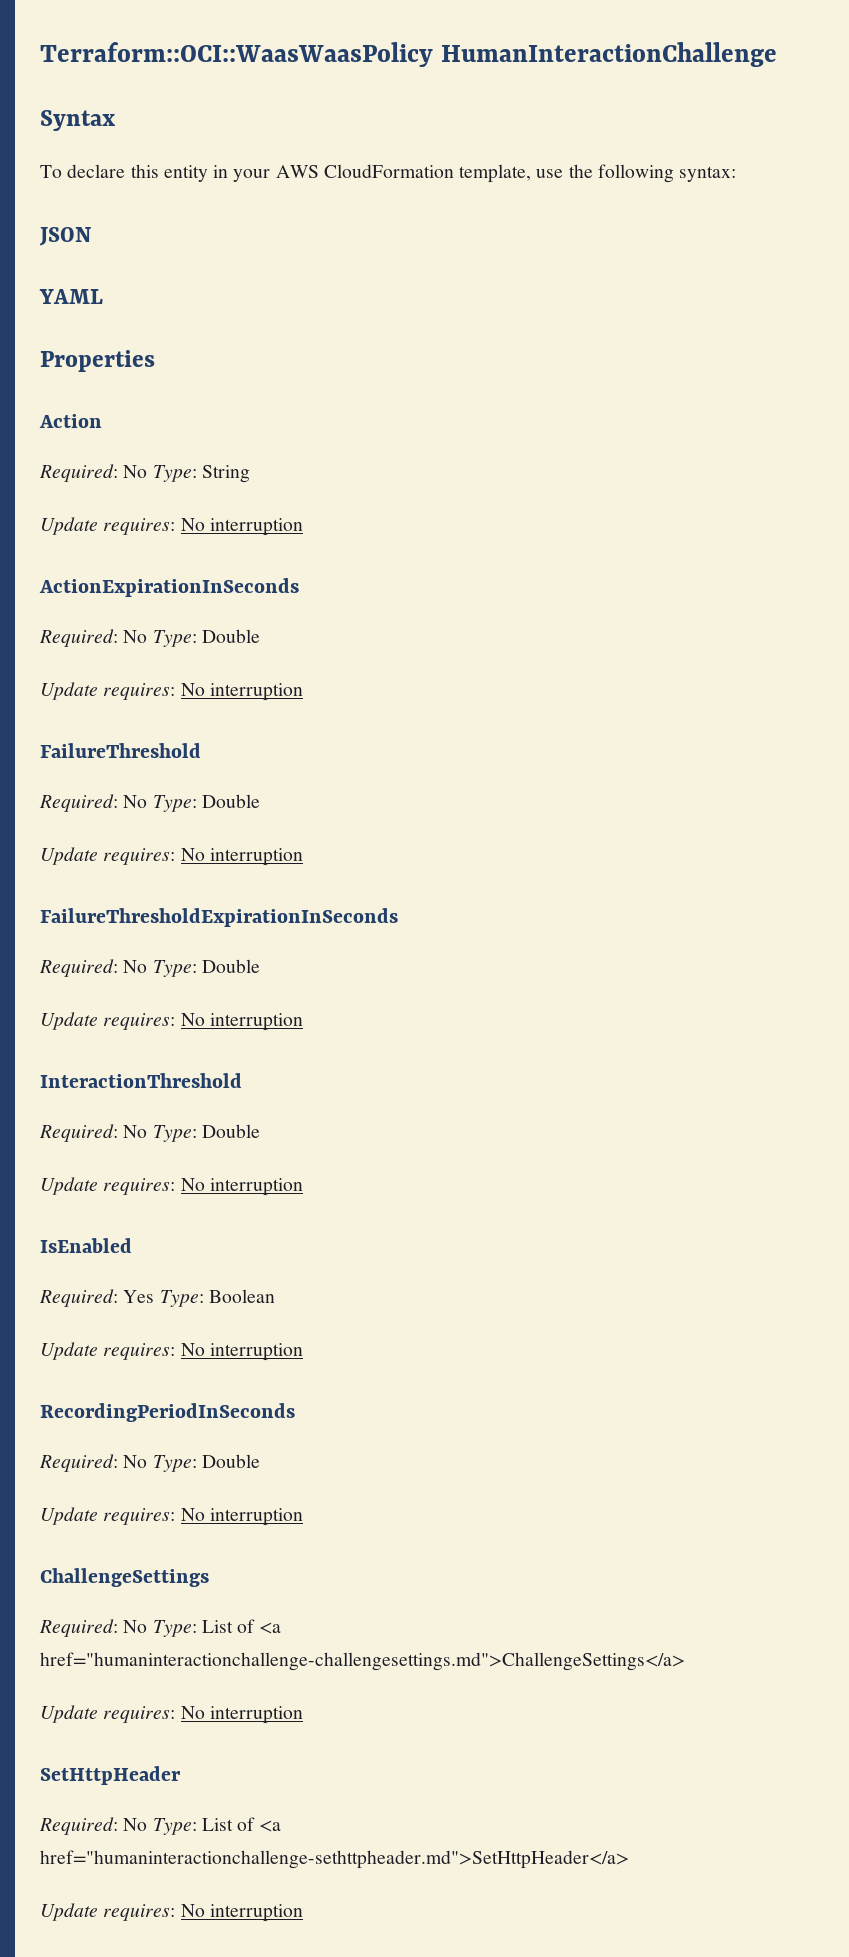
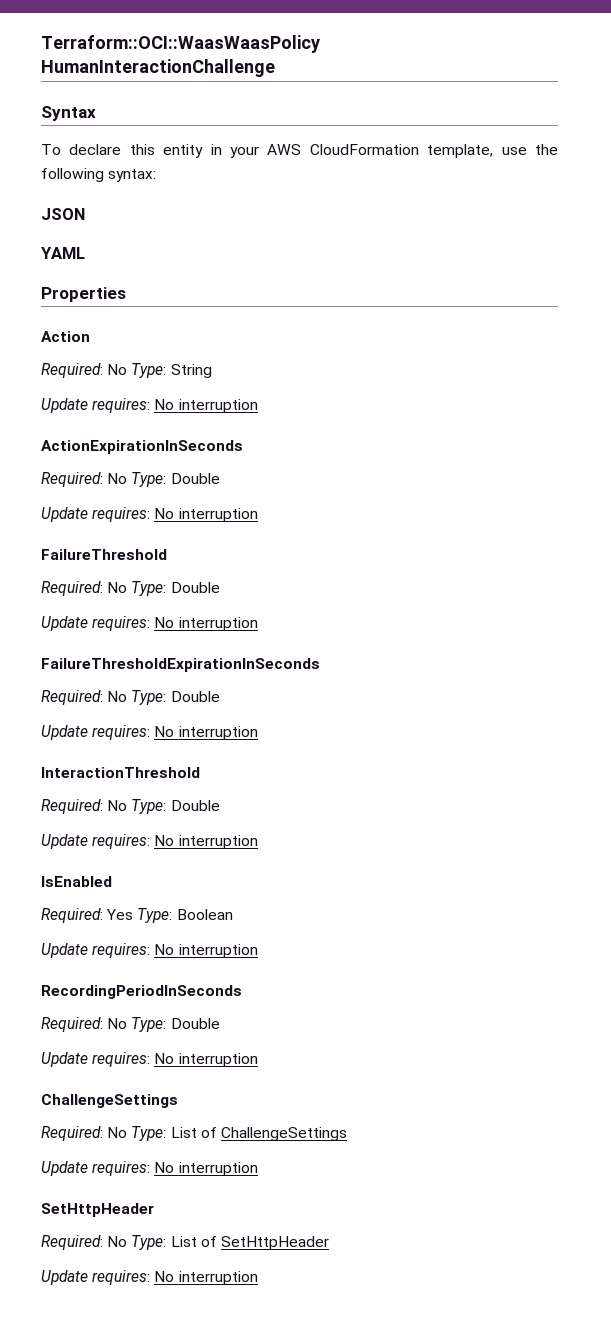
- Required: No Type: List of <a href="humaninteractionchallenge-challengesettings.md">ChallengeSettings</a>
+ Required: No Type: List of ChallengeSettings
- Required: No Type: List of <a href="humaninteractionchallenge-sethttpheader.md">SetHttpHeader</a>
+ Required: No Type: List of SetHttpHeader

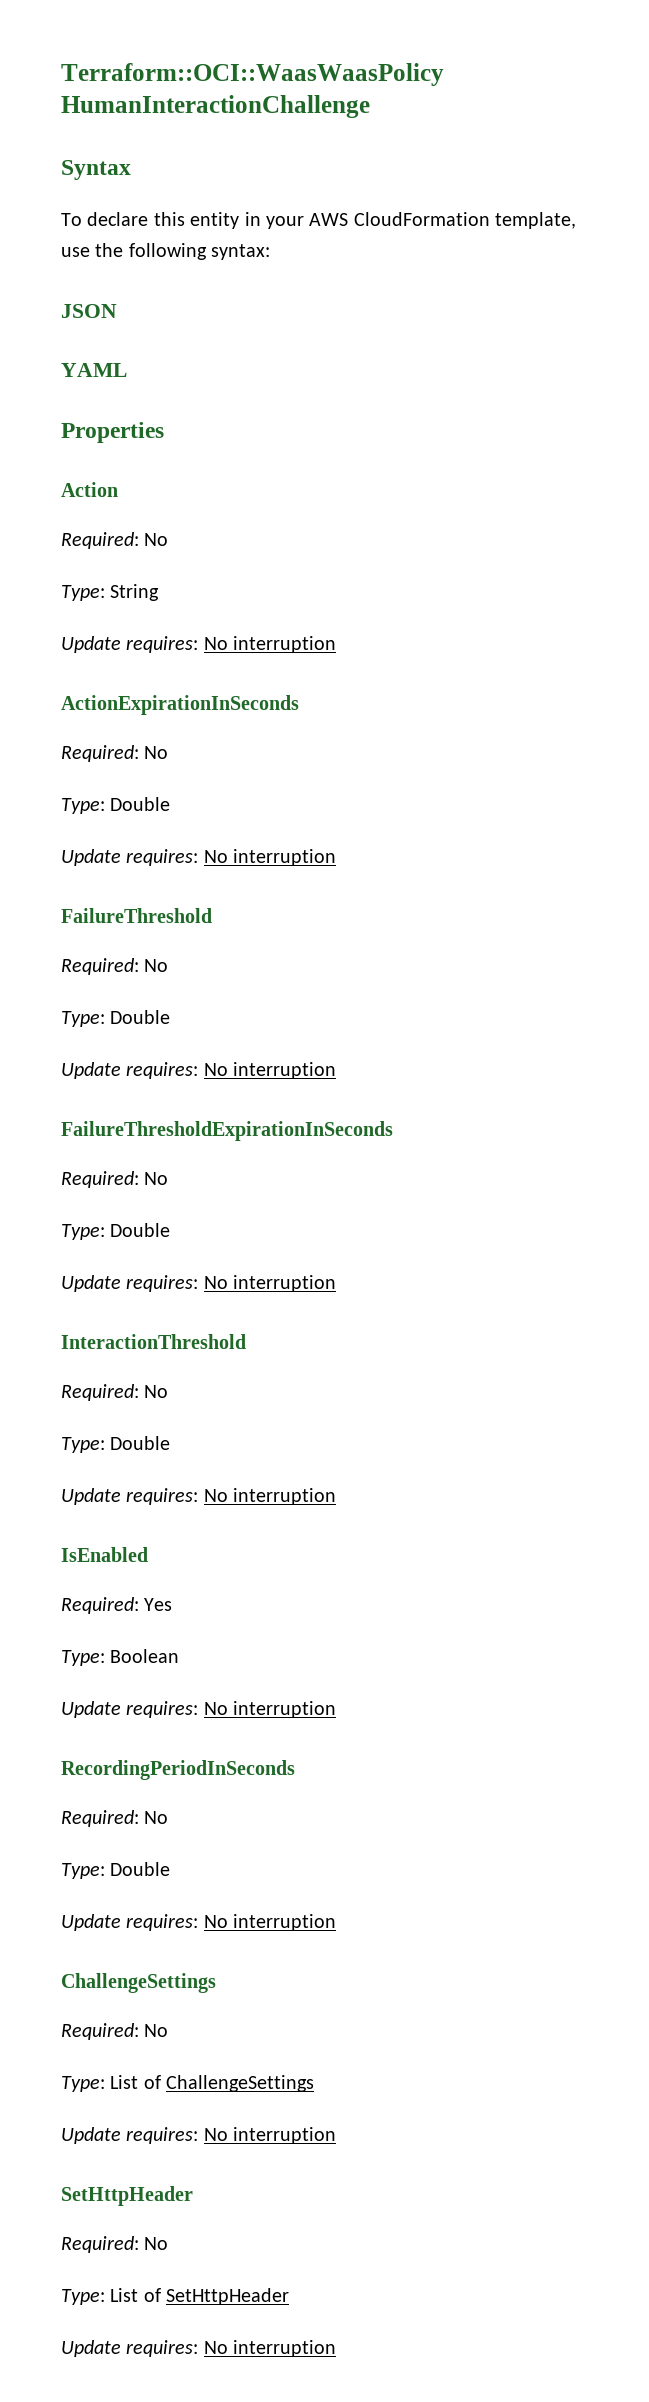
  Action
- Required: No Type: String
+ Required: No
+ Type: String
  ActionExpirationInSeconds
- Required: No Type: Double
+ Required: No
+ Type: Double
  FailureThreshold
- Required: No Type: Double
+ Required: No
+ Type: Double
  FailureThresholdExpirationInSeconds
- Required: No Type: Double
+ Required: No
+ Type: Double
  InteractionThreshold
- Required: No Type: Double
+ Required: No
+ Type: Double
- Required: Yes Type: Boolean
+ Required: Yes
+ Type: Boolean
  RecordingPeriodInSeconds
- Required: No Type: Double
+ Required: No
+ Type: Double
  Update requires: No interruption
  ChallengeSettings
- Required: No Type: List of ChallengeSettings
+ Required: No
+ Type: List of ChallengeSettings
  Update requires: No interruption
  SetHttpHeader
- Required: No Type: List of SetHttpHeader
+ Required: No
+ Type: List of SetHttpHeader

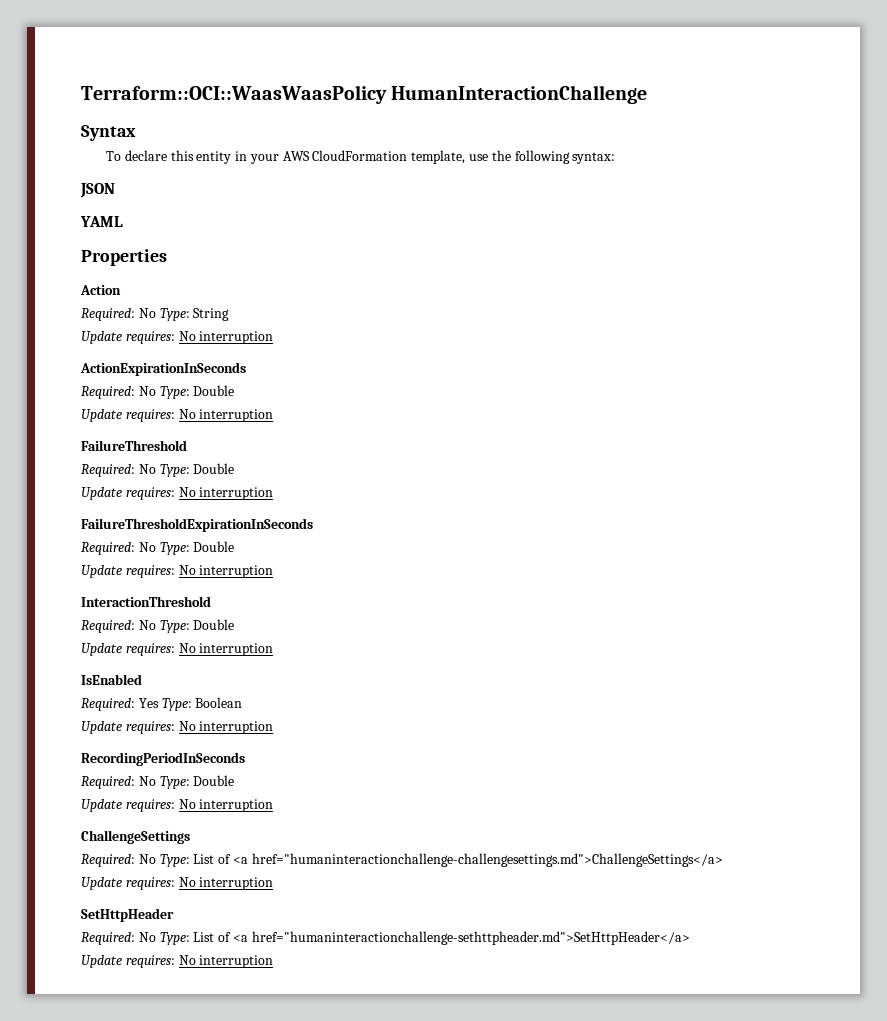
  Action
- Required: No
- Type: String
+ Required: No Type: String
  ActionExpirationInSeconds
- Required: No
- Type: Double
+ Required: No Type: Double
  FailureThreshold
- Required: No
- Type: Double
+ Required: No Type: Double
  FailureThresholdExpirationInSeconds
- Required: No
- Type: Double
+ Required: No Type: Double
  InteractionThreshold
- Required: No
- Type: Double
+ Required: No Type: Double
- Required: Yes
- Type: Boolean
+ Required: Yes Type: Boolean
  RecordingPeriodInSeconds
- Required: No
- Type: Double
+ Required: No Type: Double
  Update requires: No interruption
  ChallengeSettings
- Required: No
- Type: List of ChallengeSettings
+ Required: No Type: List of <a href="humaninteractionchallenge-challengesettings.md">ChallengeSettings</a>
  Update requires: No interruption
  SetHttpHeader
- Required: No
- Type: List of SetHttpHeader
+ Required: No Type: List of <a href="humaninteractionchallenge-sethttpheader.md">SetHttpHeader</a>

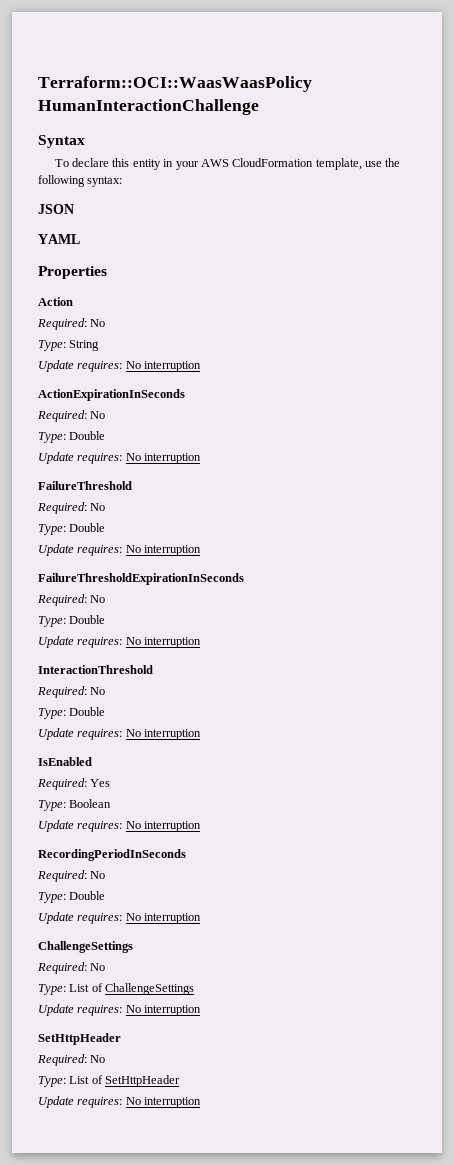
  Action
- Required: No Type: String
+ Required: No
+ Type: String
  ActionExpirationInSeconds
- Required: No Type: Double
+ Required: No
+ Type: Double
  FailureThreshold
- Required: No Type: Double
+ Required: No
+ Type: Double
  FailureThresholdExpirationInSeconds
- Required: No Type: Double
+ Required: No
+ Type: Double
  InteractionThreshold
- Required: No Type: Double
+ Required: No
+ Type: Double
- Required: Yes Type: Boolean
+ Required: Yes
+ Type: Boolean
  RecordingPeriodInSeconds
- Required: No Type: Double
+ Required: No
+ Type: Double
  Update requires: No interruption
  ChallengeSettings
- Required: No Type: List of <a href="humaninteractionchallenge-challengesettings.md">ChallengeSettings</a>
+ Required: No
+ Type: List of ChallengeSettings
  Update requires: No interruption
  SetHttpHeader
- Required: No Type: List of <a href="humaninteractionchallenge-sethttpheader.md">SetHttpHeader</a>
+ Required: No
+ Type: List of SetHttpHeader

